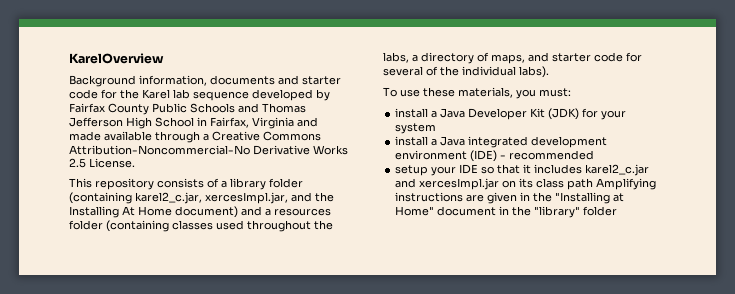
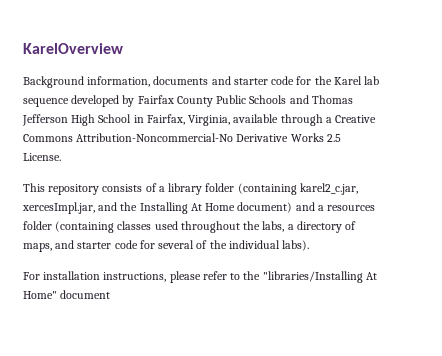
- Background information, documents and starter code for the Karel lab sequence developed by Fairfax County Public Schools and Thomas Jefferson High School in Fairfax, Virginia and made available through a Creative Commons Attribution-Noncommercial-No Derivative Works 2.5 License.
+ Background information, documents and starter code for the Karel lab sequence developed by Fairfax County Public Schools and Thomas Jefferson High School in Fairfax, Virginia, available through a Creative Commons Attribution-Noncommercial-No Derivative Works 2.5 License.
- To use these materials, you must:
- install a Java Developer Kit (JDK) for your system
- install a Java integrated development environment (IDE) - recommended
- setup your IDE so that it includes karel2_c.jar and xercesImpl.jar on its class path Amplifying instructions are given in the "Installing at Home" document in the "library" folder
+ For installation instructions, please refer to the "libraries/Installing At Home" document

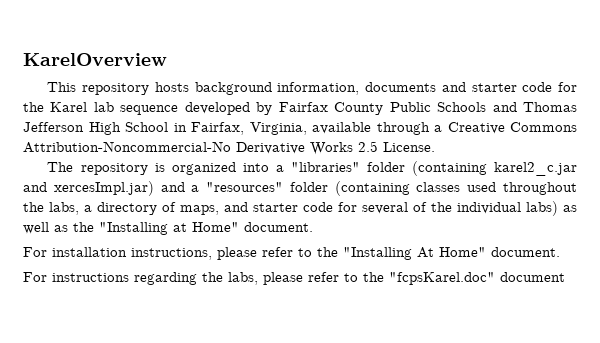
- Background information, documents and starter code for the Karel lab sequence developed by Fairfax County Public Schools and Thomas Jefferson High School in Fairfax, Virginia, available through a Creative Commons Attribution-Noncommercial-No Derivative Works 2.5 License.
+ This repository hosts background information, documents and starter code for the Karel lab sequence developed by Fairfax County Public Schools and Thomas Jefferson High School in Fairfax, Virginia, available through a Creative Commons Attribution-Noncommercial-No Derivative Works 2.5 License.
- This repository consists of a library folder (containing karel2_c.jar, xercesImpl.jar, and the Installing At Home document) and a resources folder (containing classes used throughout the labs, a directory of maps, and starter code for several of the individual labs).
+ The repository is organized into a "libraries" folder (containing karel2_c.jar and xercesImpl.jar) and a "resources" folder (containing classes used throughout the labs, a directory of maps, and starter code for several of the individual labs) as well as the "Installing at Home" document.
- For installation instructions, please refer to the "libraries/Installing At Home" document
+ For installation instructions, please refer to the "Installing At Home" document.
+ For instructions regarding the labs, please refer to the "fcpsKarel.doc" document

